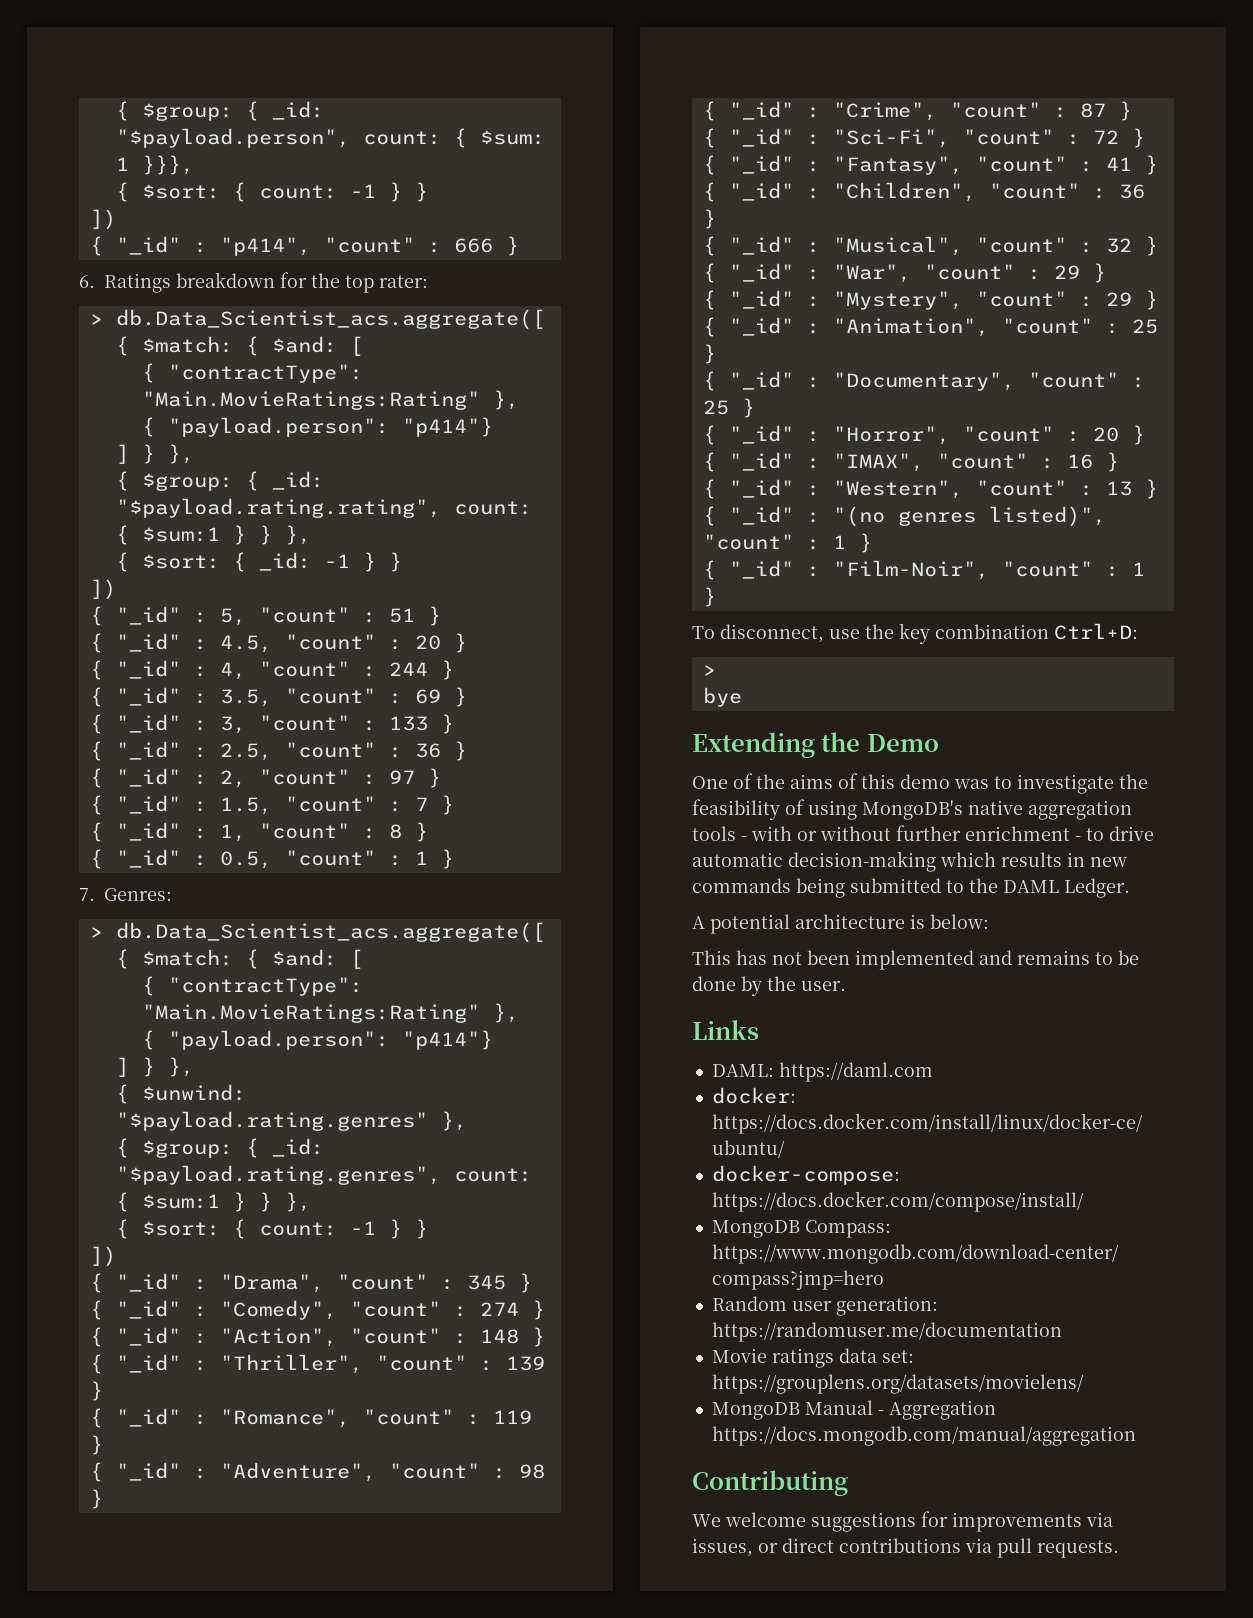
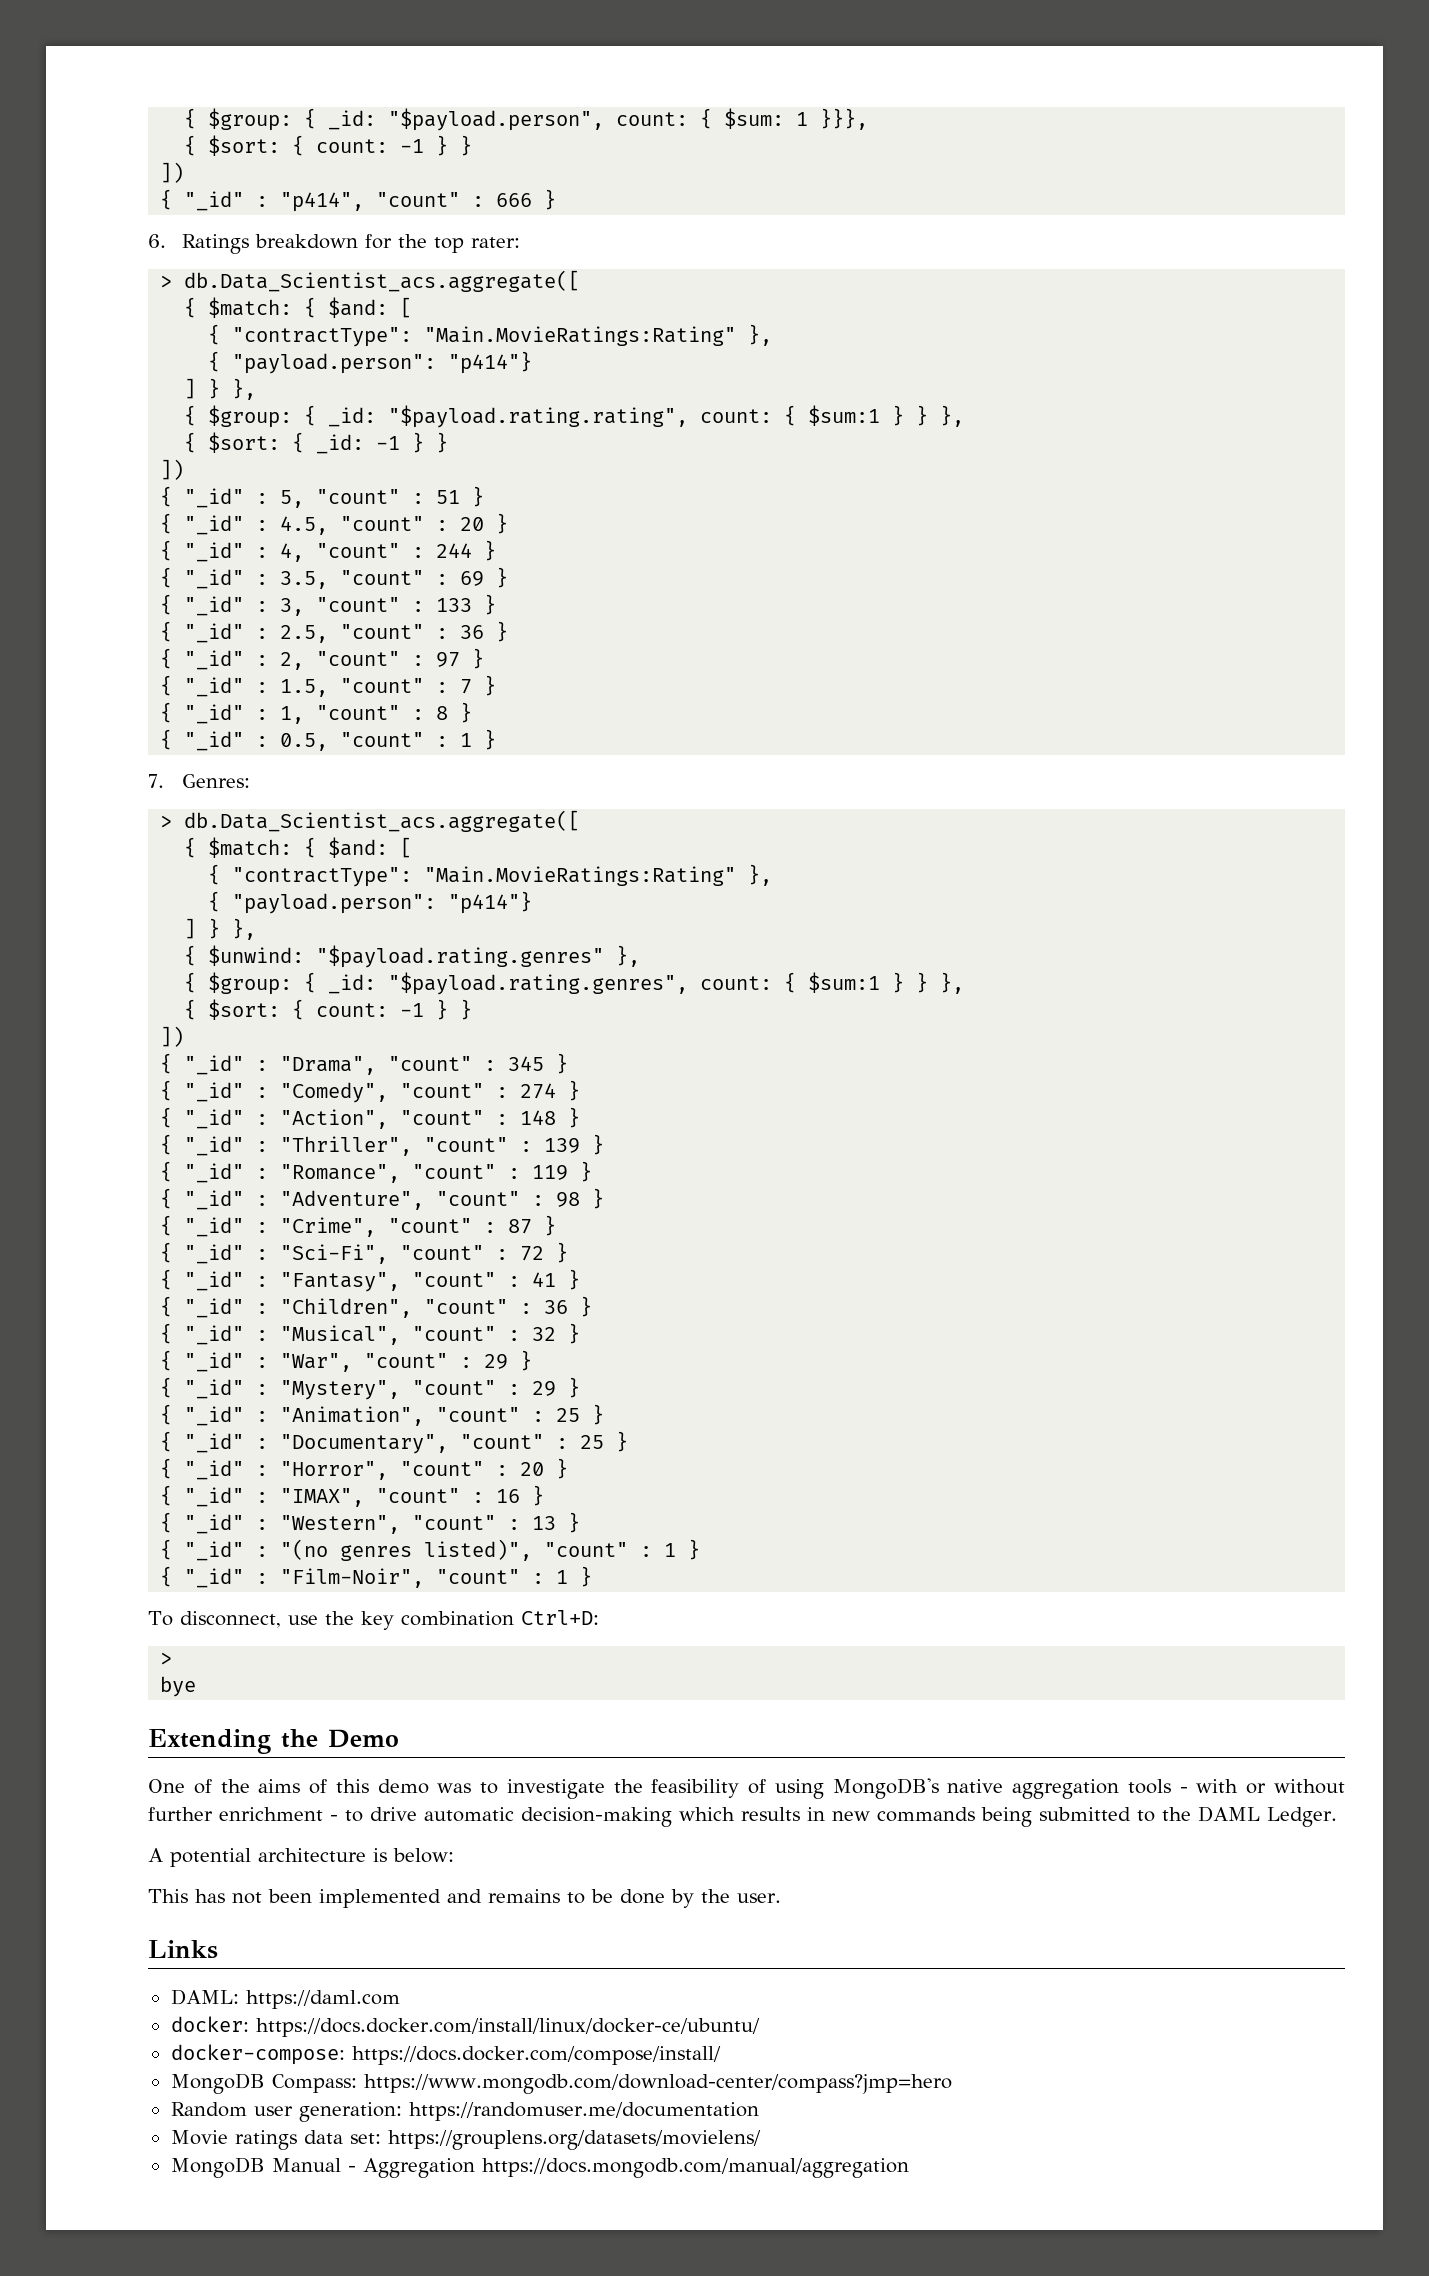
- Contributing
- We welcome suggestions for improvements via issues, or direct contributions via pull requests.

